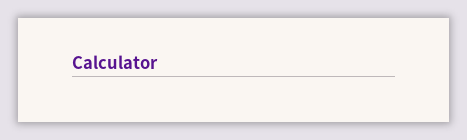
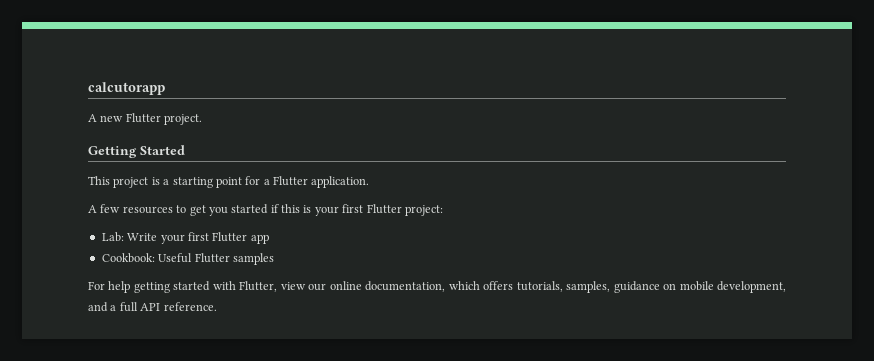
- Calculator
+ calcutorapp
+ A new Flutter project.
+ Getting Started
+ This project is a starting point for a Flutter application.
+ A few resources to get you started if this is your first Flutter project:
+ Lab: Write your first Flutter app
+ Cookbook: Useful Flutter samples
+ For help getting started with Flutter, view our online documentation, which offers tutorials, samples, guidance on mobile development, and a full API reference.

